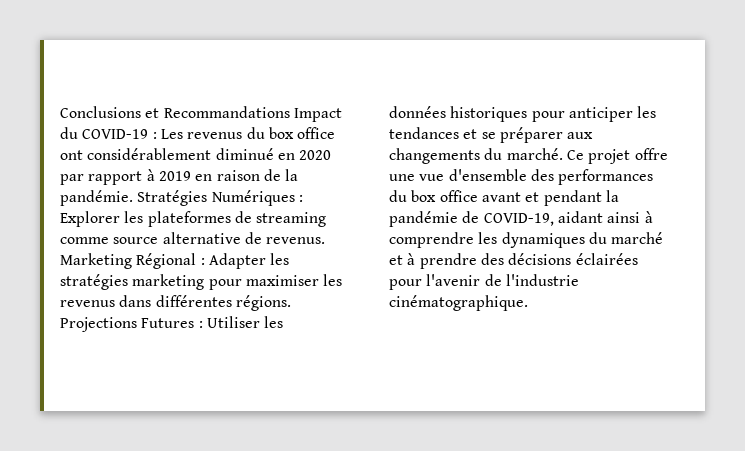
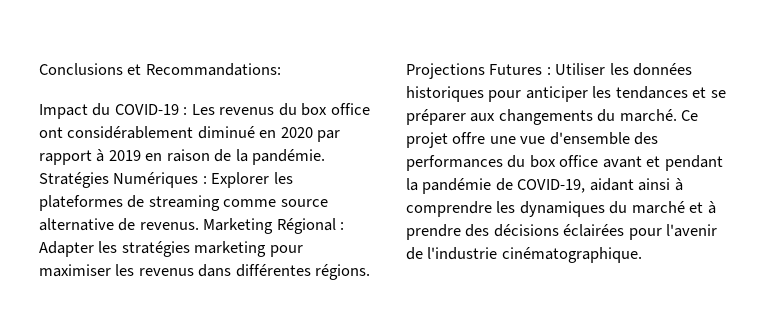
- Conclusions et Recommandations Impact du COVID-19 : Les revenus du box office ont considérablement diminué en 2020 par rapport à 2019 en raison de la pandémie.
+ Conclusions et Recommandations:
+ Impact du COVID-19 : Les revenus du box office ont considérablement diminué en 2020 par rapport à 2019 en raison de la pandémie.

